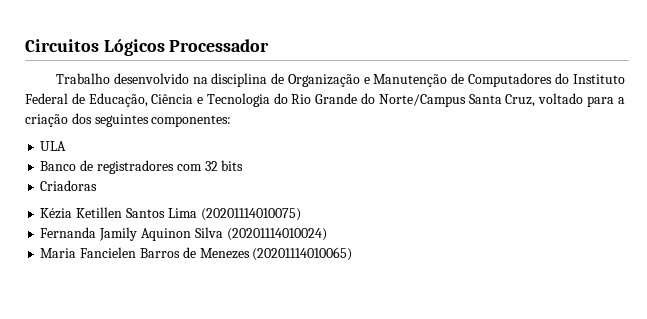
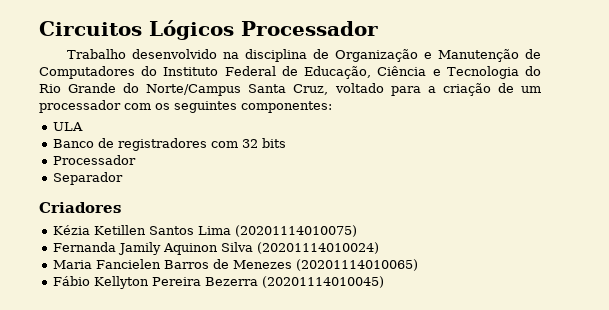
- Trabalho desenvolvido na disciplina de Organização e Manutenção de Computadores do Instituto Federal de Educação, Ciência e Tecnologia do Rio Grande do Norte/Campus Santa Cruz, voltado para a criação dos seguintes componentes:
+ Trabalho desenvolvido na disciplina de Organização e Manutenção de Computadores do Instituto Federal de Educação, Ciência e Tecnologia do Rio Grande do Norte/Campus Santa Cruz, voltado para a criação de um processador com os seguintes componentes:
  Banco de registradores com 32 bits
- Criadoras
+ Processador
+ Separador
+ Criadores
+ Fábio Kellyton Pereira Bezerra (20201114010045)

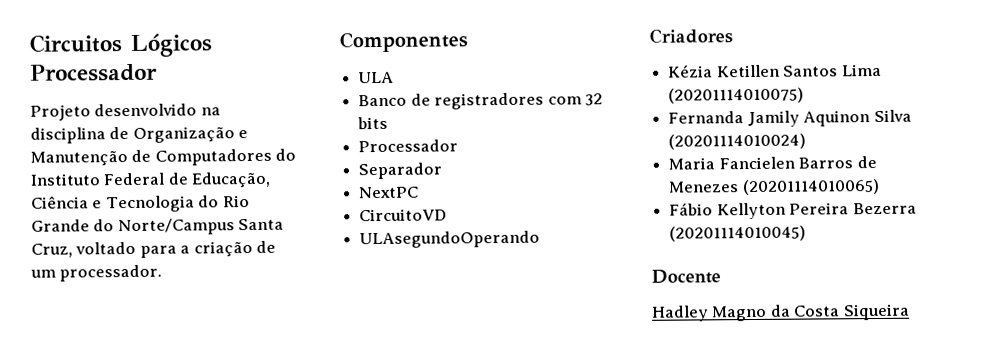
- Trabalho desenvolvido na disciplina de Organização e Manutenção de Computadores do Instituto Federal de Educação, Ciência e Tecnologia do Rio Grande do Norte/Campus Santa Cruz, voltado para a criação de um processador com os seguintes componentes:
+ Projeto desenvolvido na disciplina de Organização e Manutenção de Computadores do Instituto Federal de Educação, Ciência e Tecnologia do Rio Grande do Norte/Campus Santa Cruz, voltado para a criação de um processador.
+ Componentes
+ NextPC
+ CircuitoVD
+ ULAsegundoOperando
+ Docente
+ Hadley Magno da Costa Siqueira

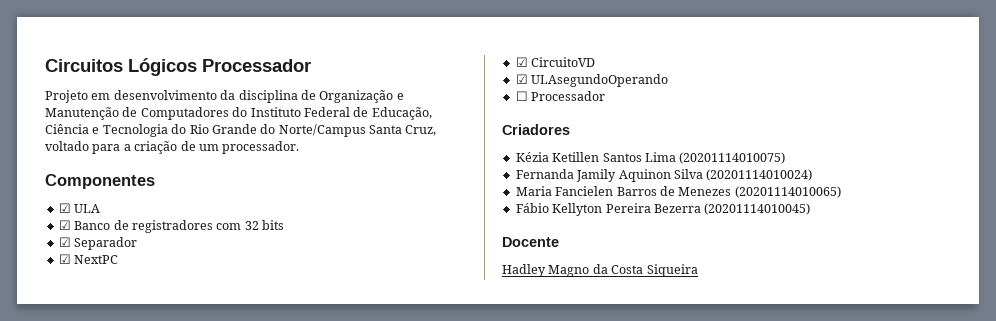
- Projeto desenvolvido na disciplina de Organização e Manutenção de Computadores do Instituto Federal de Educação, Ciência e Tecnologia do Rio Grande do Norte/Campus Santa Cruz, voltado para a criação de um processador.
+ Projeto em desenvolvimento da disciplina de Organização e Manutenção de Computadores do Instituto Federal de Educação, Ciência e Tecnologia do Rio Grande do Norte/Campus Santa Cruz, voltado para a criação de um processador.
- ULA
+ ☑ ULA
- Banco de registradores com 32 bits
- Processador
- Separador
+ ☑ Banco de registradores com 32 bits
+ ☑ Separador
- NextPC
+ ☑ NextPC
- CircuitoVD
+ ☑ CircuitoVD
- ULAsegundoOperando
+ ☑ ULAsegundoOperando
+ ☐ Processador

